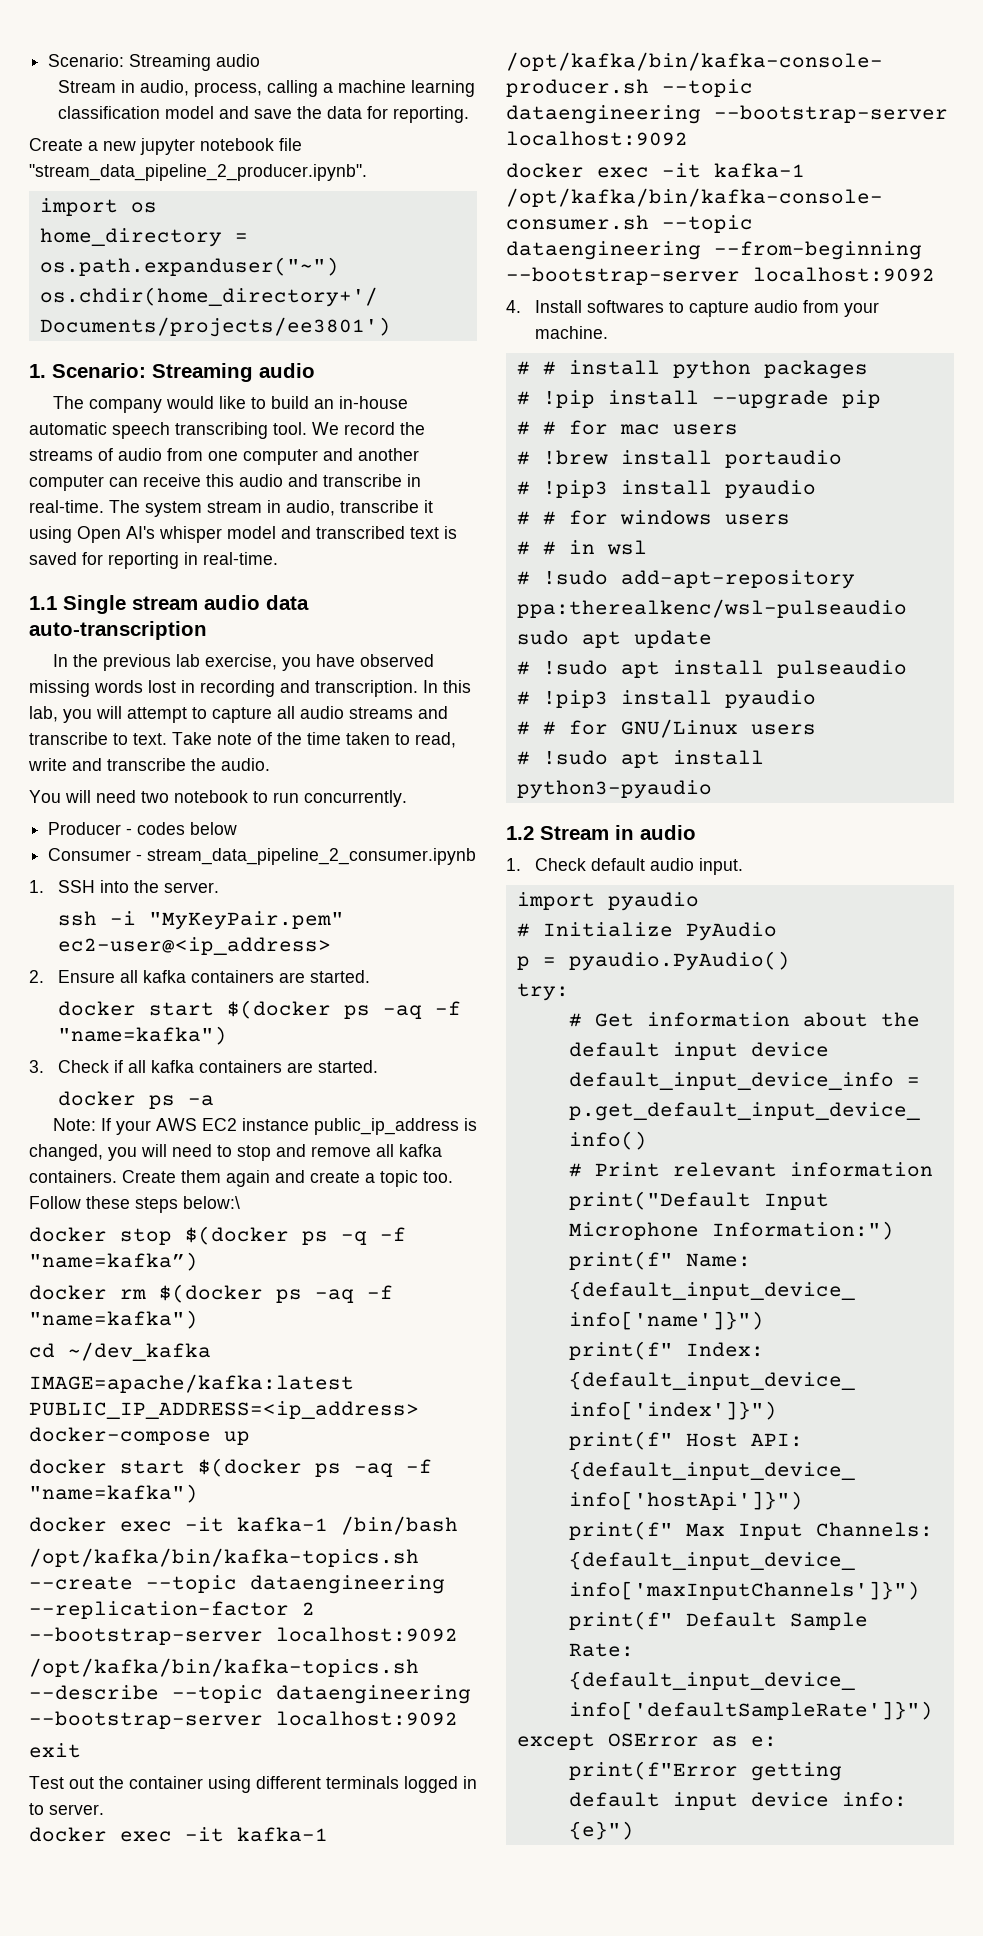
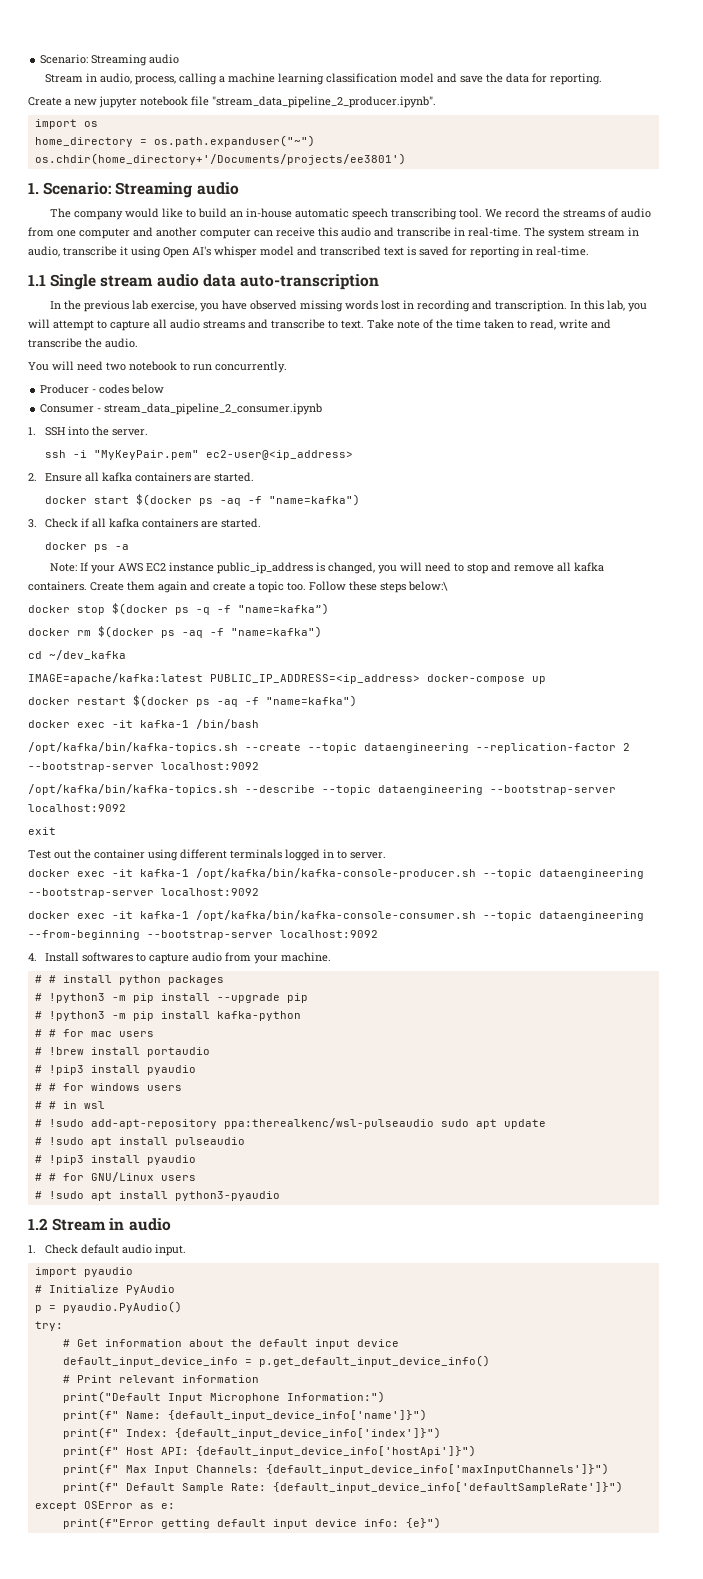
  IMAGE=apache/kafka:latest PUBLIC_IP_ADDRESS=<ip_address> docker-compose up
- docker start $(docker ps -aq -f "name=kafka")
+ docker restart $(docker ps -aq -f "name=kafka")
- # !pip install --upgrade pip
+ # !python3 -m pip install --upgrade pip
+ # !python3 -m pip install kafka-python

